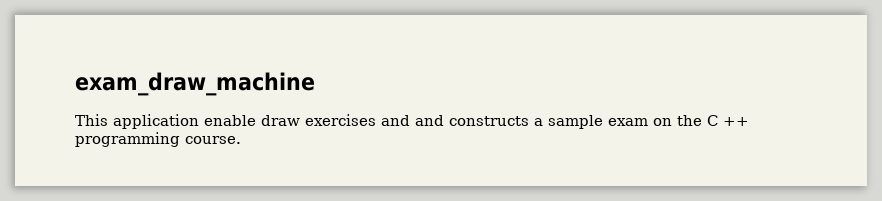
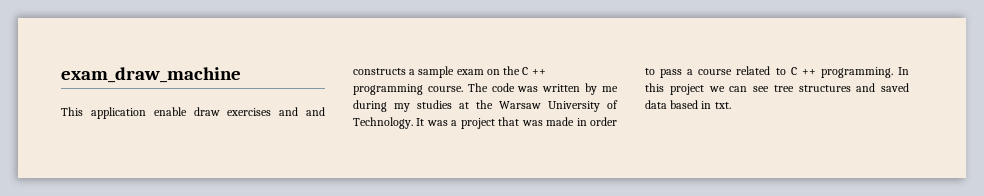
+ The code was written by me during my studies at the Warsaw University of Technology. It was a project that was made in order to pass a course related to C ++ programming. In this project we can see tree structures and saved data based in txt.

